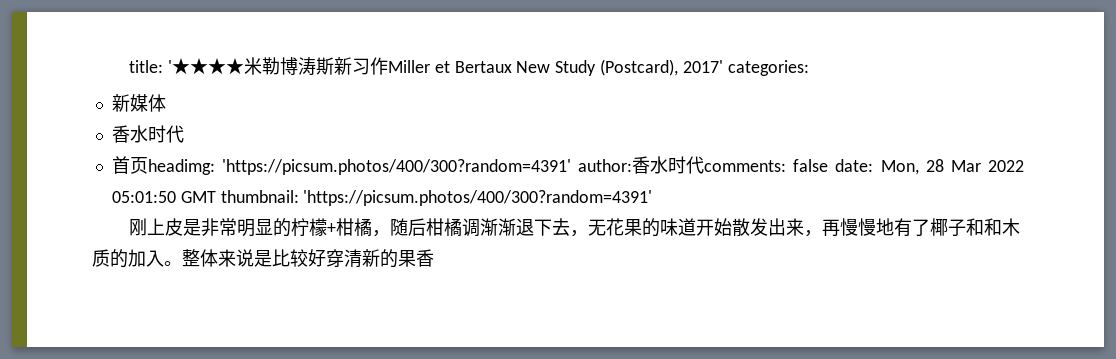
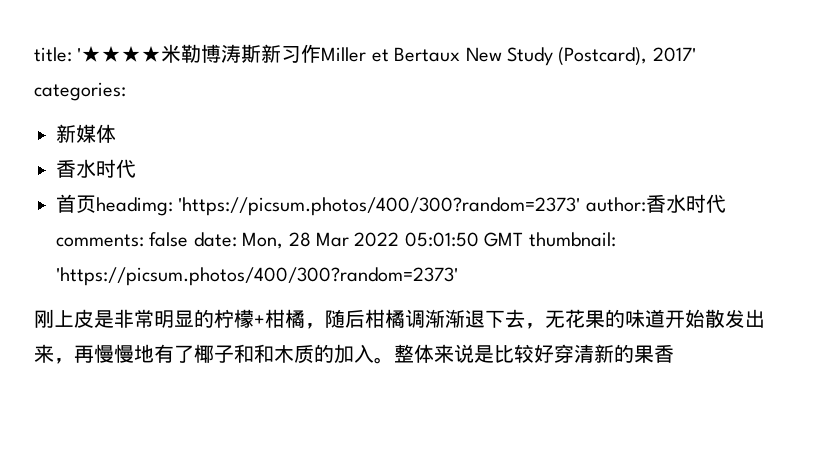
- 首页headimg: 'https://picsum.photos/400/300?random=4391' author:香水时代comments: false date: Mon, 28 Mar 2022 05:01:50 GMT thumbnail: 'https://picsum.photos/400/300?random=4391'
+ 首页headimg: 'https://picsum.photos/400/300?random=2373' author:香水时代comments: false date: Mon, 28 Mar 2022 05:01:50 GMT thumbnail: 'https://picsum.photos/400/300?random=2373'

